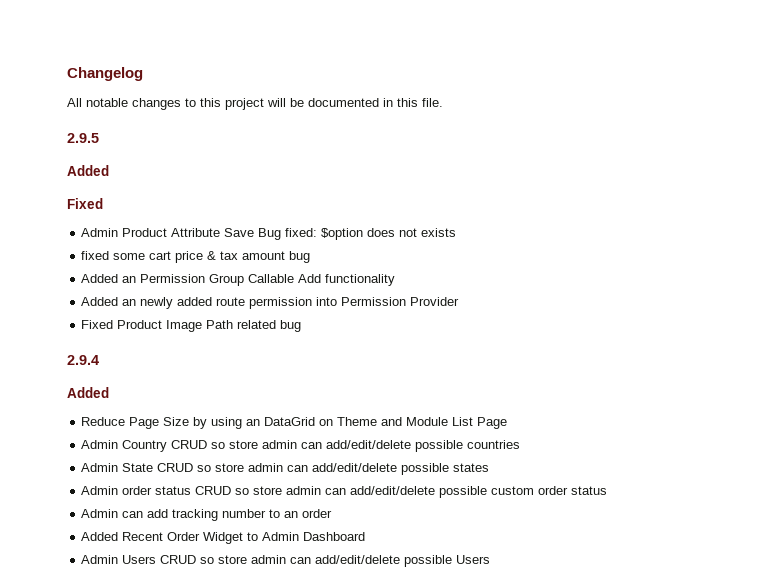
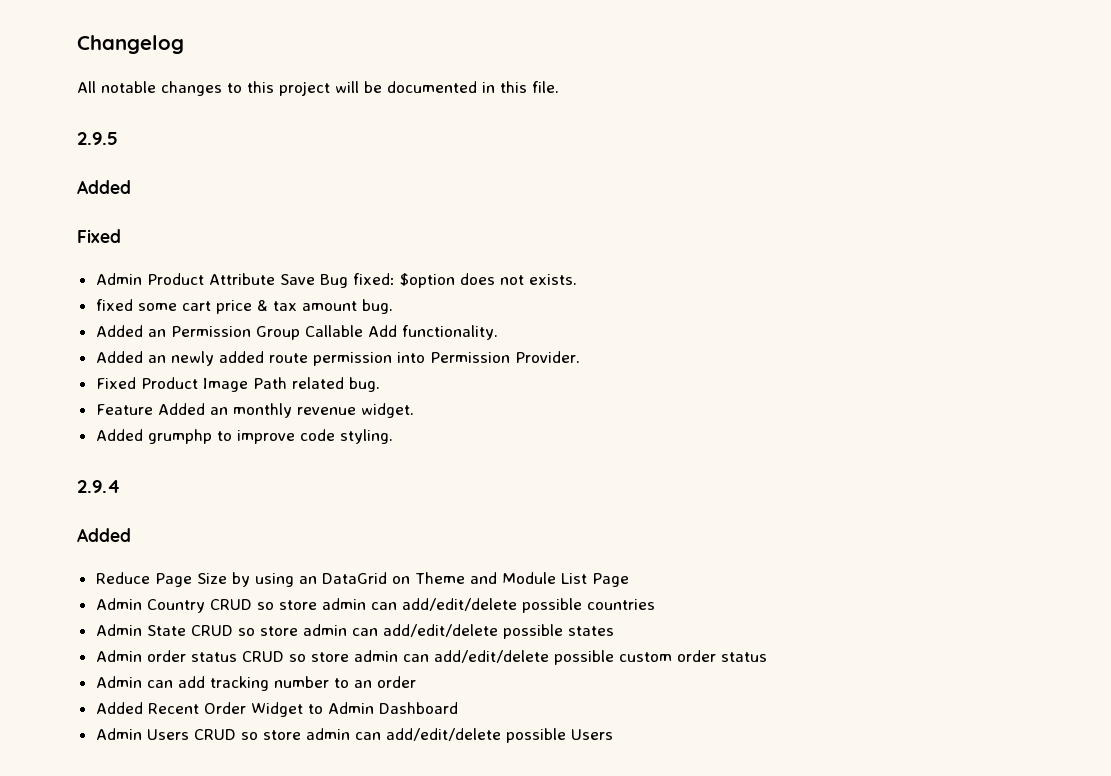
- Admin Product Attribute Save Bug fixed: $option does not exists
+ Admin Product Attribute Save Bug fixed: $option does not exists.
- fixed some cart price & tax amount bug
+ fixed some cart price & tax amount bug.
- Added an Permission Group Callable Add functionality
+ Added an Permission Group Callable Add functionality.
- Added an newly added route permission into Permission Provider
+ Added an newly added route permission into Permission Provider.
- Fixed Product Image Path related bug
+ Fixed Product Image Path related bug.
+ Feature Added an monthly revenue widget.
+ Added grumphp to improve code styling.

